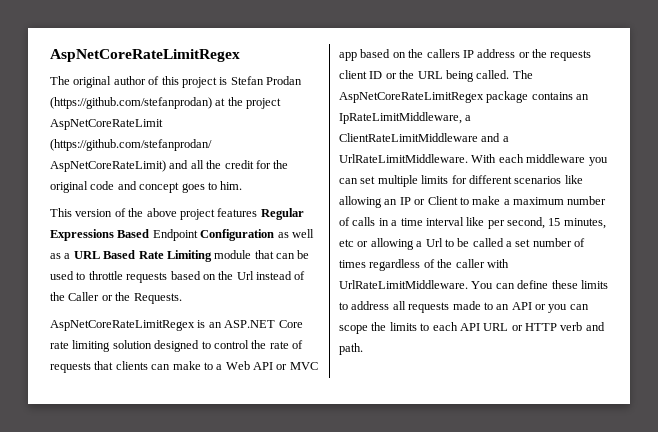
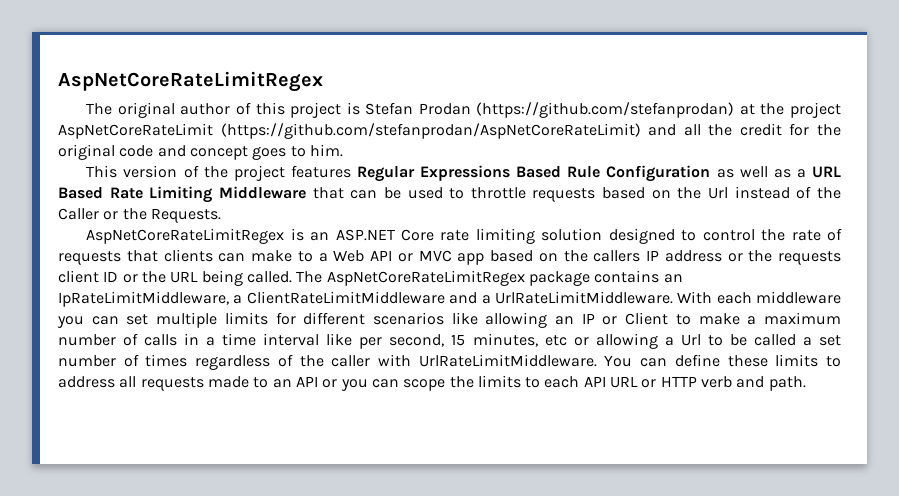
- This version of the above project features Regular Expressions Based Endpoint Configuration as well as a URL Based Rate Limiting module that can be used to throttle requests based on the Url instead of the Caller or the Requests.
+ This version of the project features Regular Expressions Based Rule Configuration as well as a URL Based Rate Limiting Middleware that can be used to throttle requests based on the Url instead of the Caller or the Requests.

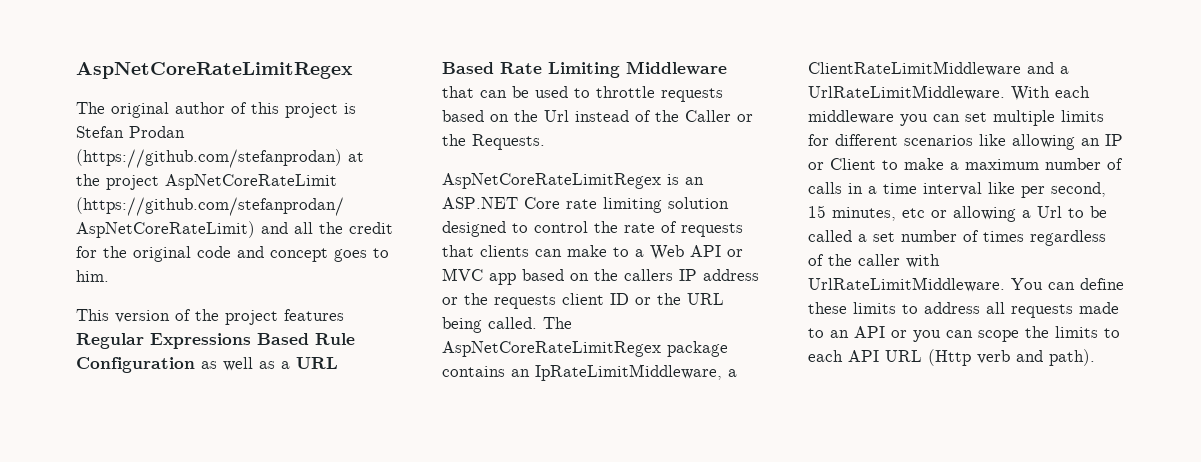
- You can define these limits to address all requests made to an API or you can scope the limits to each API URL or HTTP verb and path.
+ You can define these limits to address all requests made to an API or you can scope the limits to each API URL (Http verb and path).

